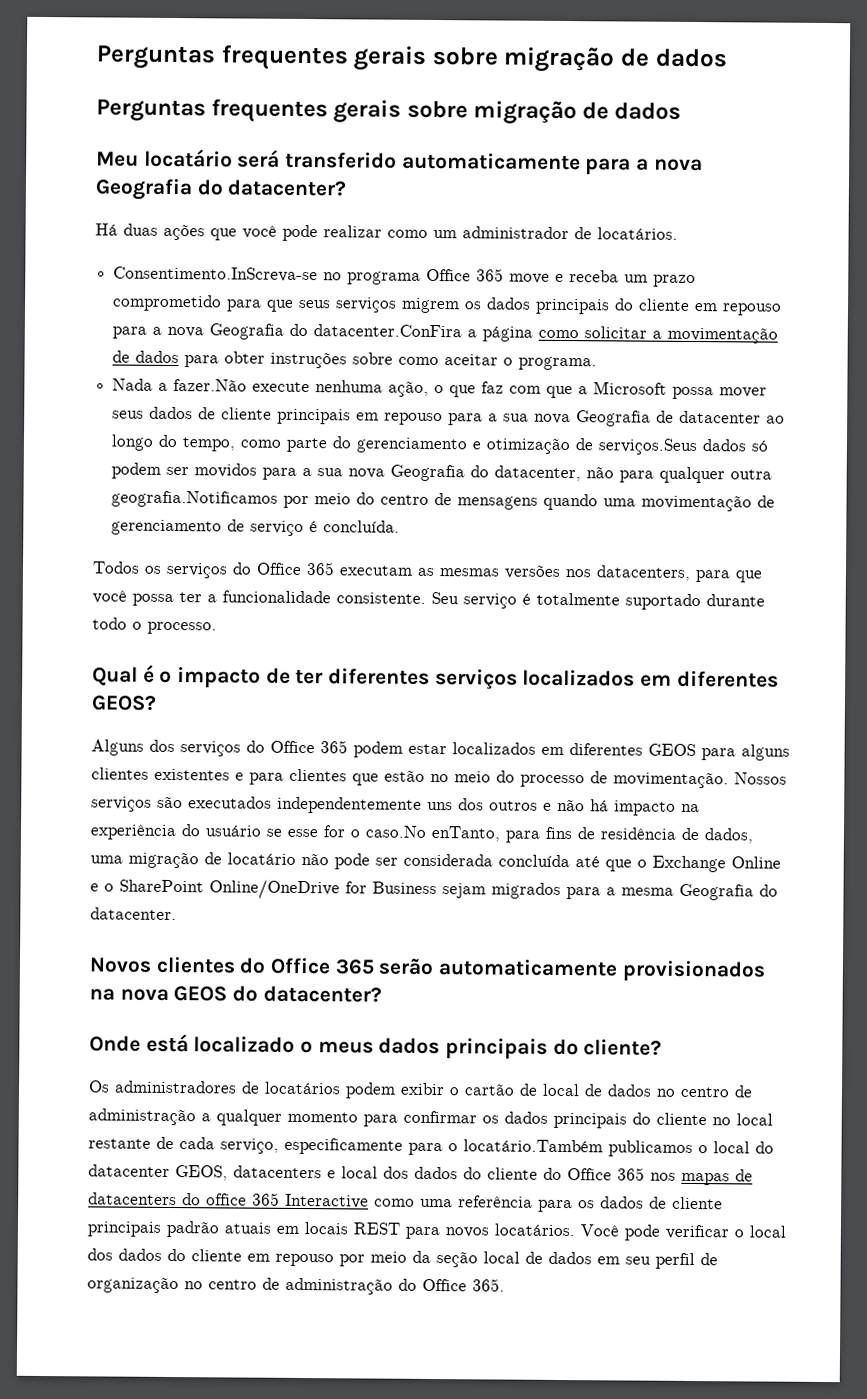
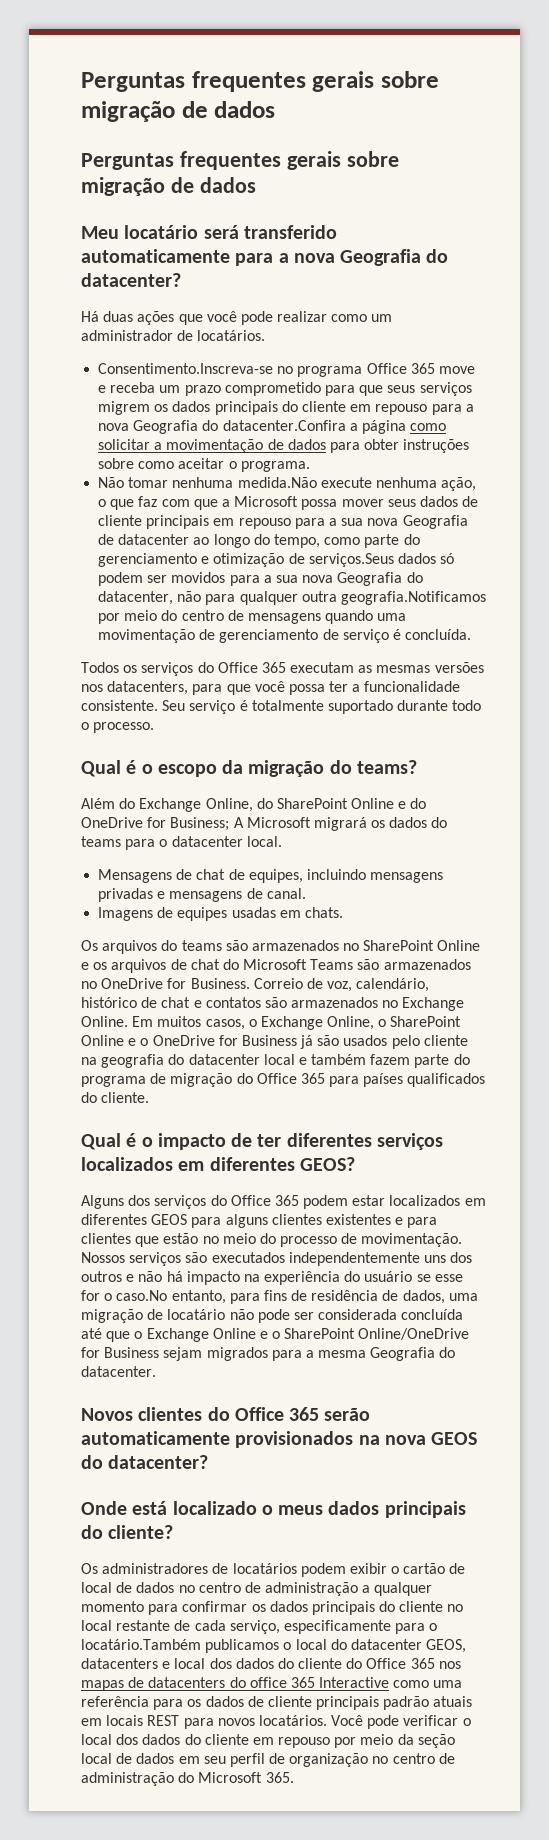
- Consentimento.InScreva-se no programa Office 365 move e receba um prazo comprometido para que seus serviços migrem os dados principais do cliente em repouso para a nova Geografia do datacenter.ConFira a página como solicitar a movimentação de dados para obter instruções sobre como aceitar o programa.
+ Consentimento.Inscreva-se no programa Office 365 move e receba um prazo comprometido para que seus serviços migrem os dados principais do cliente em repouso para a nova Geografia do datacenter.Confira a página como solicitar a movimentação de dados para obter instruções sobre como aceitar o programa.
- Nada a fazer.Não execute nenhuma ação, o que faz com que a Microsoft possa mover seus dados de cliente principais em repouso para a sua nova Geografia de datacenter ao longo do tempo, como parte do gerenciamento e otimização de serviços.Seus dados só podem ser movidos para a sua nova Geografia do datacenter, não para qualquer outra geografia.Notificamos por meio do centro de mensagens quando uma movimentação de gerenciamento de serviço é concluída.
+ Não tomar nenhuma medida.Não execute nenhuma ação, o que faz com que a Microsoft possa mover seus dados de cliente principais em repouso para a sua nova Geografia de datacenter ao longo do tempo, como parte do gerenciamento e otimização de serviços.Seus dados só podem ser movidos para a sua nova Geografia do datacenter, não para qualquer outra geografia.Notificamos por meio do centro de mensagens quando uma movimentação de gerenciamento de serviço é concluída.
+ Qual é o escopo da migração do teams?
+ Além do Exchange Online, do SharePoint Online e do OneDrive for Business; A Microsoft migrará os dados do teams para o datacenter local.
+ Mensagens de chat de equipes, incluindo mensagens privadas e mensagens de canal.
+ Imagens de equipes usadas em chats.
+ Os arquivos do teams são armazenados no SharePoint Online e os arquivos de chat do Microsoft Teams são armazenados no OneDrive for Business. Correio de voz, calendário, histórico de chat e contatos são armazenados no Exchange Online. Em muitos casos, o Exchange Online, o SharePoint Online e o OneDrive for Business já são usados pelo cliente na geografia do datacenter local e também fazem parte do programa de migração do Office 365 para países qualificados do cliente.
- Nossos serviços são executados independentemente uns dos outros e não há impacto na experiência do usuário se esse for o caso.No enTanto, para fins de residência de dados, uma migração de locatário não pode ser considerada concluída até que o Exchange Online e o SharePoint Online/OneDrive for Business sejam migrados para a mesma Geografia do datacenter.
+ Nossos serviços são executados independentemente uns dos outros e não há impacto na experiência do usuário se esse for o caso.No entanto, para fins de residência de dados, uma migração de locatário não pode ser considerada concluída até que o Exchange Online e o SharePoint Online/OneDrive for Business sejam migrados para a mesma Geografia do datacenter.
- Você pode verificar o local dos dados do cliente em repouso por meio da seção local de dados em seu perfil de organização no centro de administração do Office 365.
+ Você pode verificar o local dos dados do cliente em repouso por meio da seção local de dados em seu perfil de organização no centro de administração do Microsoft 365.

